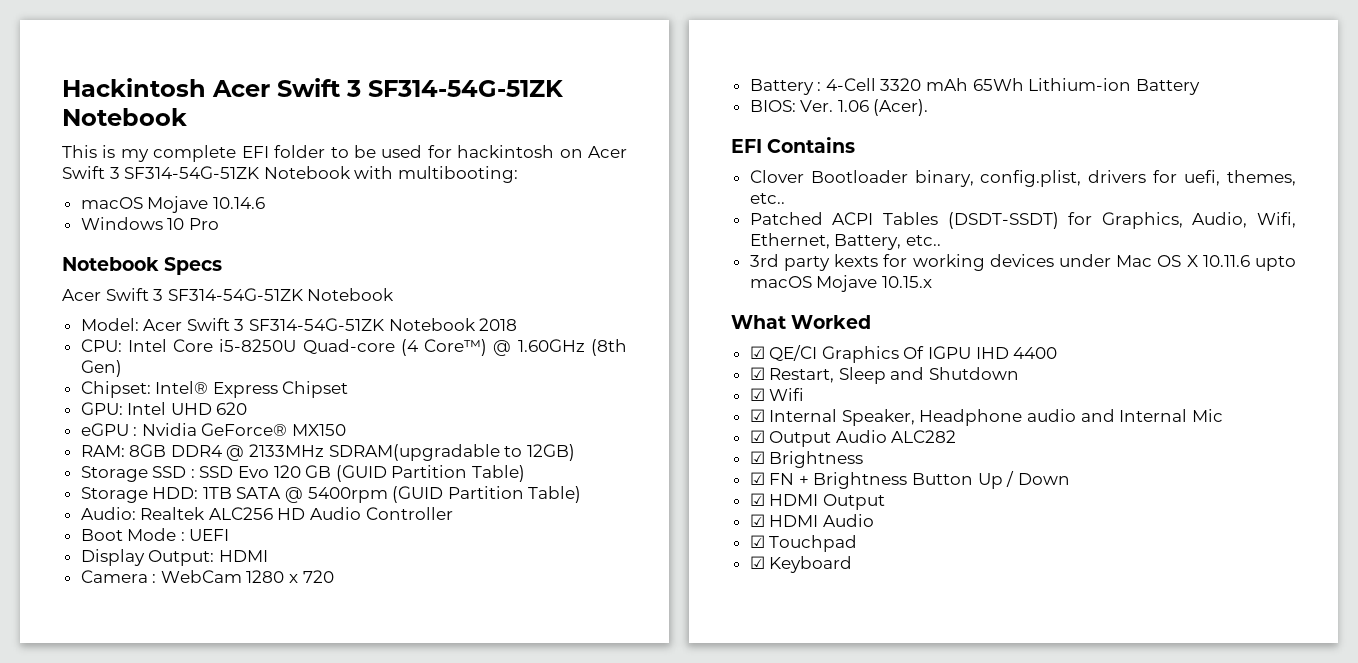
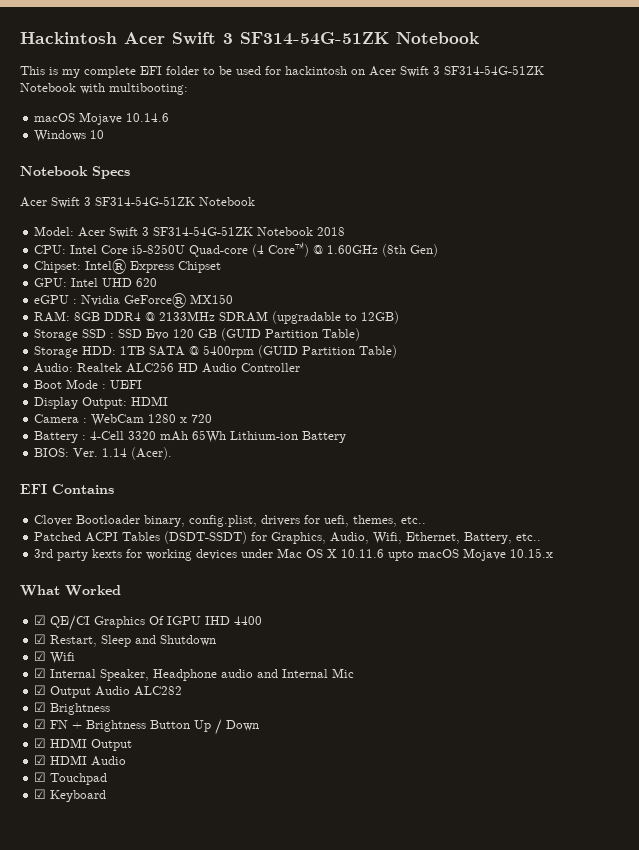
- Windows 10 Pro
+ Windows 10
- RAM: 8GB DDR4 @ 2133MHz SDRAM(upgradable to 12GB)
+ RAM: 8GB DDR4 @ 2133MHz SDRAM (upgradable to 12GB)
- BIOS: Ver. 1.06 (Acer).
+ BIOS: Ver. 1.14 (Acer).

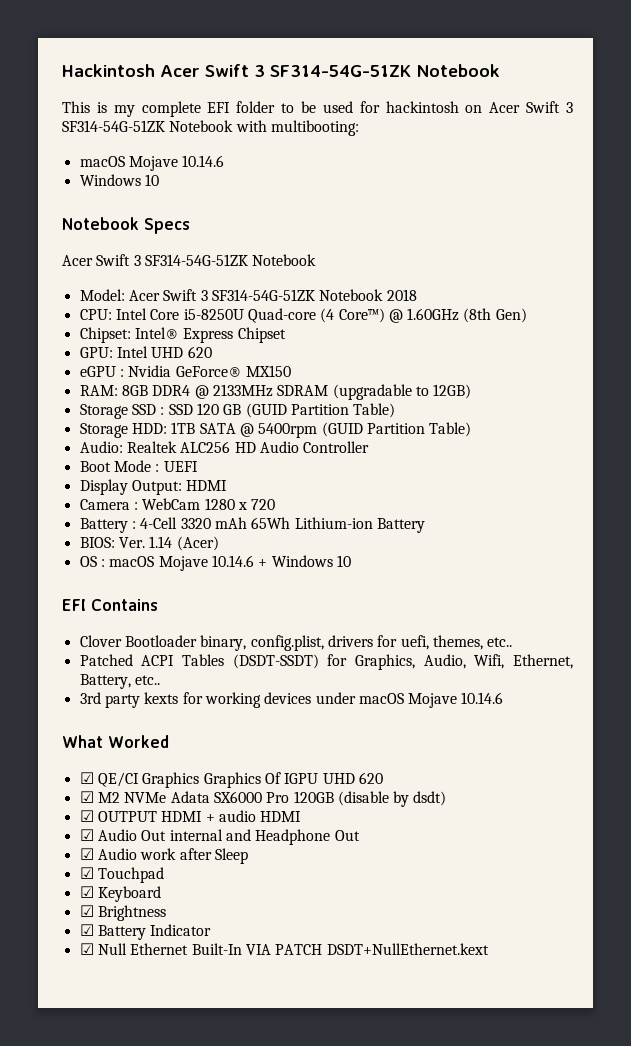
- Storage SSD : SSD Evo 120 GB (GUID Partition Table)
+ Storage SSD : SSD 120 GB (GUID Partition Table)
- BIOS: Ver. 1.14 (Acer).
+ BIOS: Ver. 1.14 (Acer)
+ OS : macOS Mojave 10.14.6 + Windows 10
- 3rd party kexts for working devices under Mac OS X 10.11.6 upto macOS Mojave 10.15.x
+ 3rd party kexts for working devices under macOS Mojave 10.14.6
- ☑ QE/CI Graphics Of IGPU IHD 4400
- ☑ Restart, Sleep and Shutdown
- ☑ Wifi
- ☑ Internal Speaker, Headphone audio and Internal Mic
- ☑ Output Audio ALC282
- ☑ Brightness
- ☑ FN + Brightness Button Up / Down
- ☑ HDMI Output
- ☑ HDMI Audio
+ ☑ QE/CI Graphics Graphics Of IGPU UHD 620
+ ☑ M2 NVMe Adata SX6000 Pro 120GB (disable by dsdt)
+ ☑ OUTPUT HDMI + audio HDMI
+ ☑ Audio Out internal and Headphone Out
+ ☑ Audio work after Sleep
  ☑ Touchpad
  ☑ Keyboard
+ ☑ Brightness
+ ☑ Battery Indicator
+ ☑ Null Ethernet Built-In VIA PATCH DSDT+NullEthernet.kext

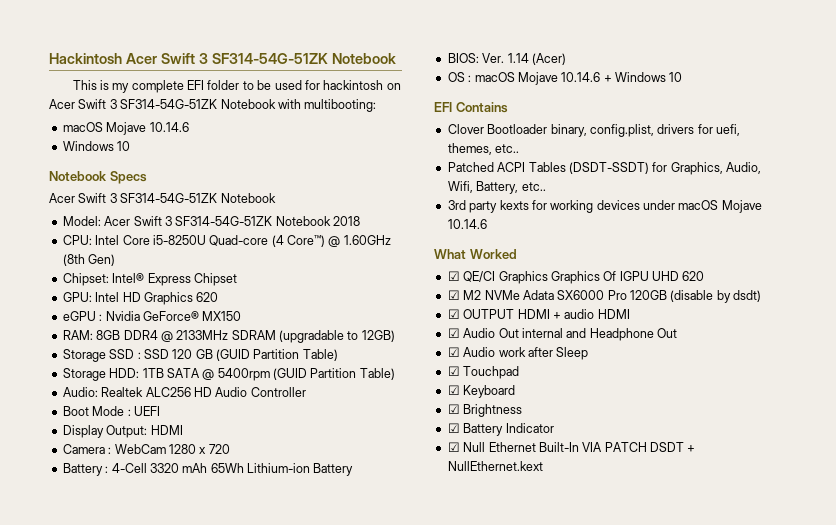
- GPU: Intel UHD 620
+ GPU: Intel HD Graphics 620
- Patched ACPI Tables (DSDT-SSDT) for Graphics, Audio, Wifi, Ethernet, Battery, etc..
+ Patched ACPI Tables (DSDT-SSDT) for Graphics, Audio, Wifi, Battery, etc..
- ☑ Null Ethernet Built-In VIA PATCH DSDT+NullEthernet.kext
+ ☑ Null Ethernet Built-In VIA PATCH DSDT + NullEthernet.kext

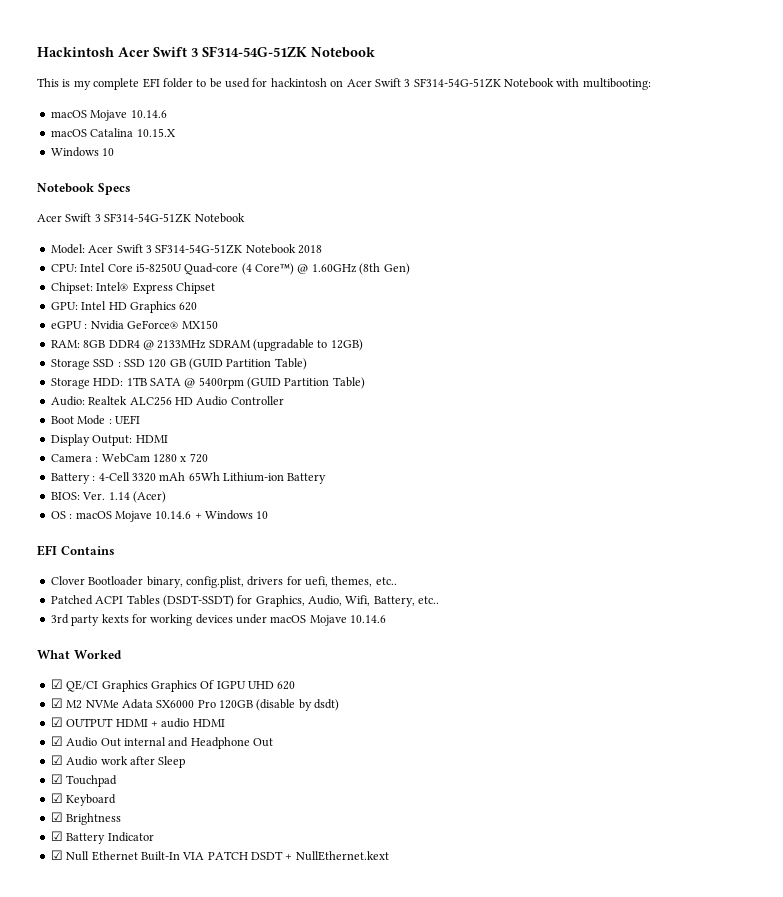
+ macOS Catalina 10.15.X

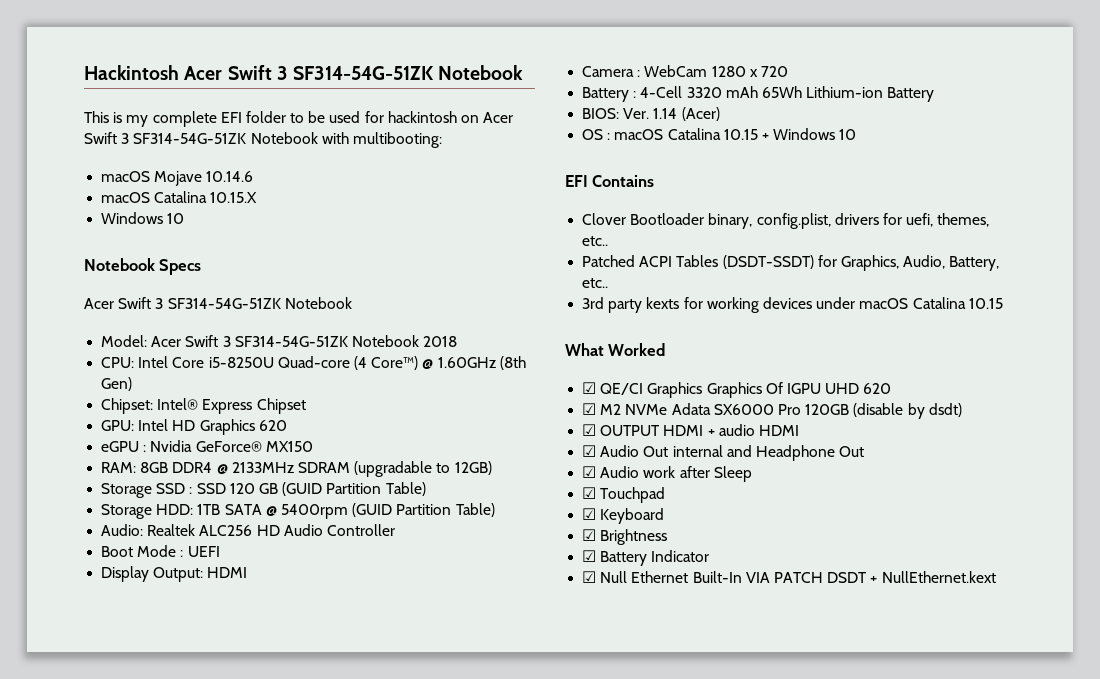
- OS : macOS Mojave 10.14.6 + Windows 10
+ OS : macOS Catalina 10.15 + Windows 10
- Patched ACPI Tables (DSDT-SSDT) for Graphics, Audio, Wifi, Battery, etc..
+ Patched ACPI Tables (DSDT-SSDT) for Graphics, Audio, Battery, etc..
- 3rd party kexts for working devices under macOS Mojave 10.14.6
+ 3rd party kexts for working devices under macOS Catalina 10.15

